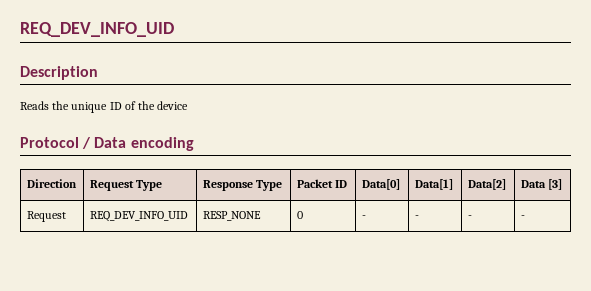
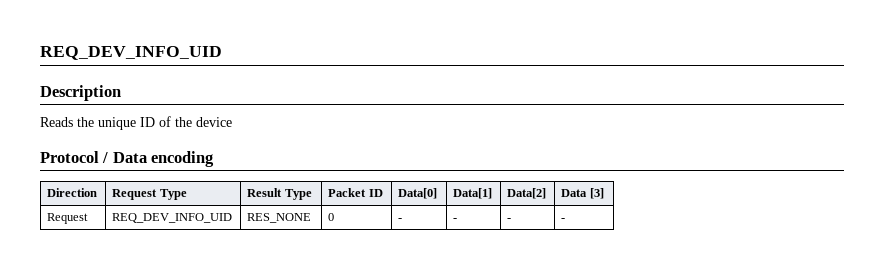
- Direction | Request Type | Response Type | Packet ID | Data[0] | Data[1] | Data[2] | Data [3]
+ Direction | Request Type | Result Type | Packet ID | Data[0] | Data[1] | Data[2] | Data [3]
- Request | REQ_DEV_INFO_UID | RESP_NONE | 0 | - | - | - | -
+ Request | REQ_DEV_INFO_UID | RES_NONE | 0 | - | - | - | -

